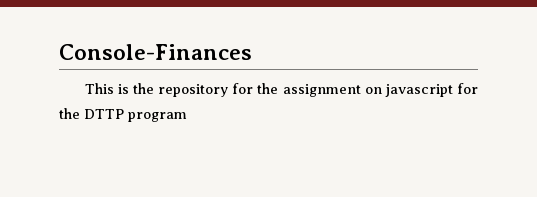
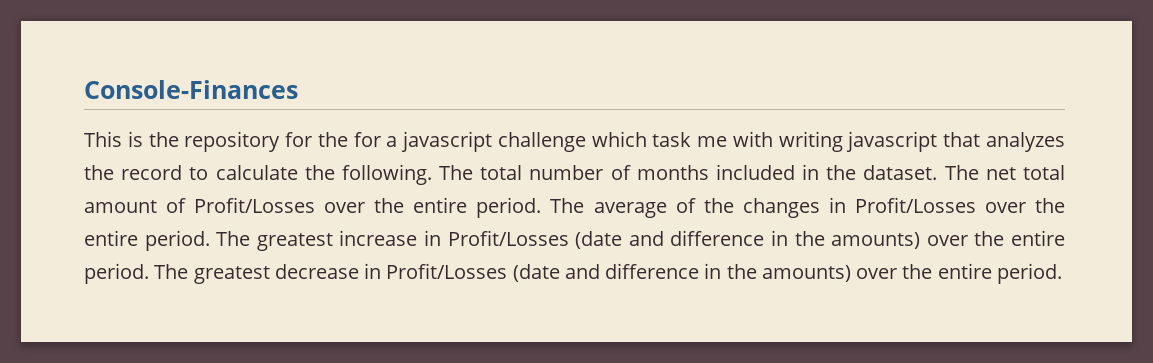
- This is the repository for the assignment on javascript for the DTTP program
+ This is the repository for the for a javascript challenge which task me with writing javascript that analyzes the record to calculate the following. The total number of months included in the dataset. The net total amount of Profit/Losses over the entire period. The average of the changes in Profit/Losses over the entire period. The greatest increase in Profit/Losses (date and difference in the amounts) over the entire period. The greatest decrease in Profit/Losses (date and difference in the amounts) over the entire period.

